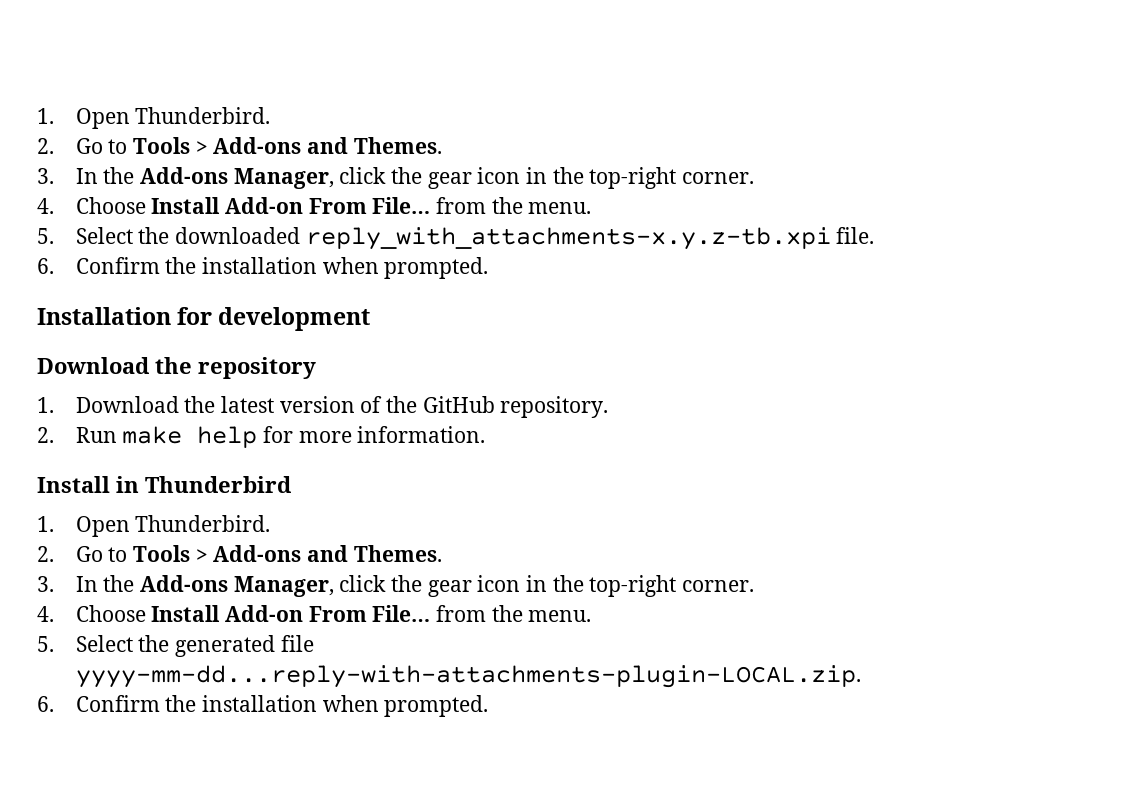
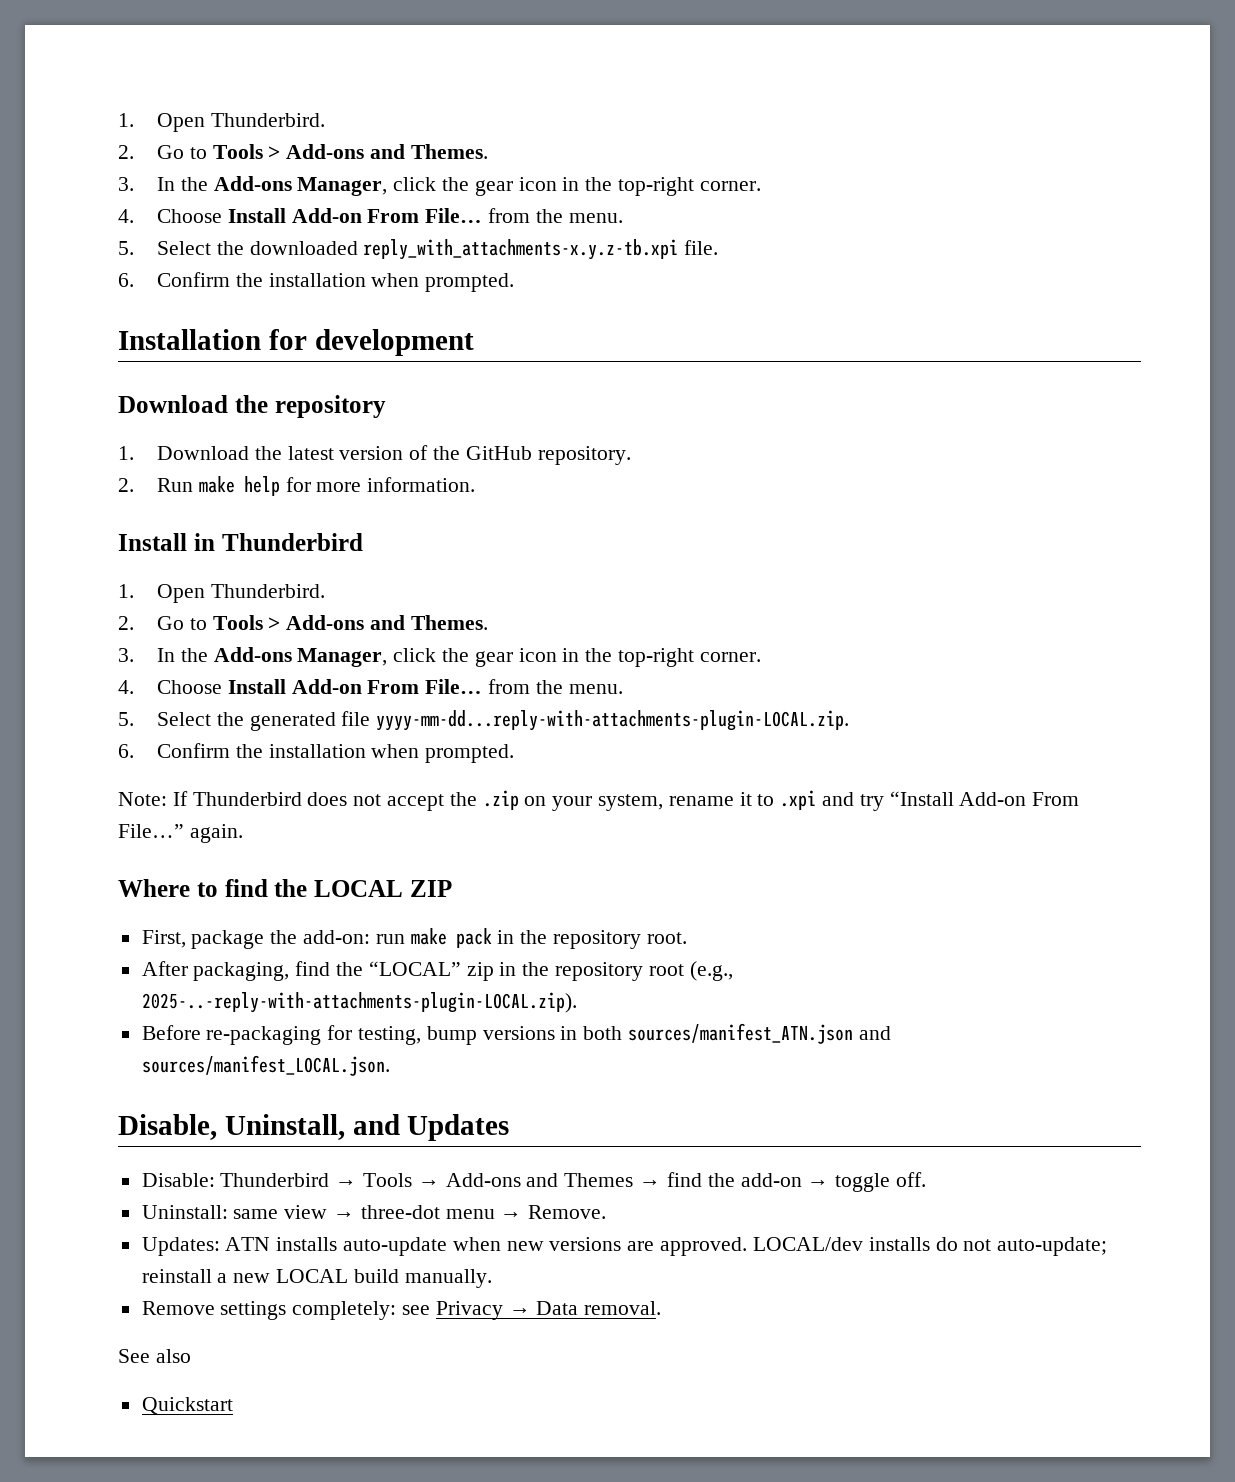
+ Note: If Thunderbird does not accept the .zip on your system, rename it to .xpi and try “Install Add‑on From File…” again.
+ Where to find the LOCAL ZIP
+ First, package the add‑on: run make pack in the repository root.
+ After packaging, find the “LOCAL” zip in the repository root (e.g., 2025-..-reply-with-attachments-plugin-LOCAL.zip).
+ Before re‑packaging for testing, bump versions in both sources/manifest_ATN.json and sources/manifest_LOCAL.json.
+ Disable, Uninstall, and Updates
+ Disable: Thunderbird → Tools → Add‑ons and Themes → find the add‑on → toggle off.
+ Uninstall: same view → three‑dot menu → Remove.
+ Updates: ATN installs auto‑update when new versions are approved. LOCAL/dev installs do not auto‑update; reinstall a new LOCAL build manually.
+ Remove settings completely: see Privacy → Data removal.
+ See also
+ Quickstart

